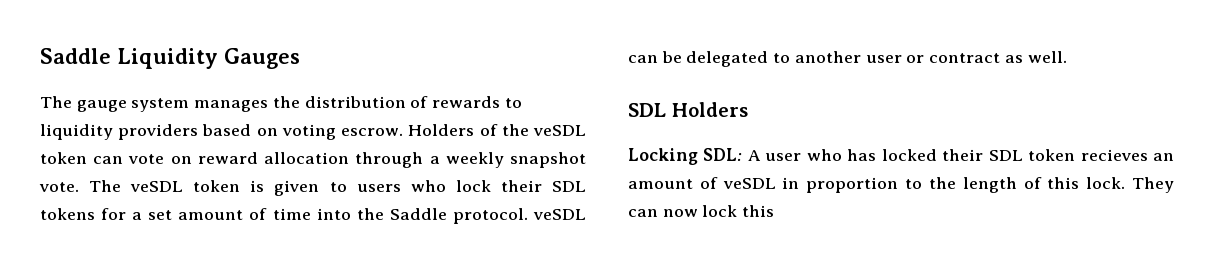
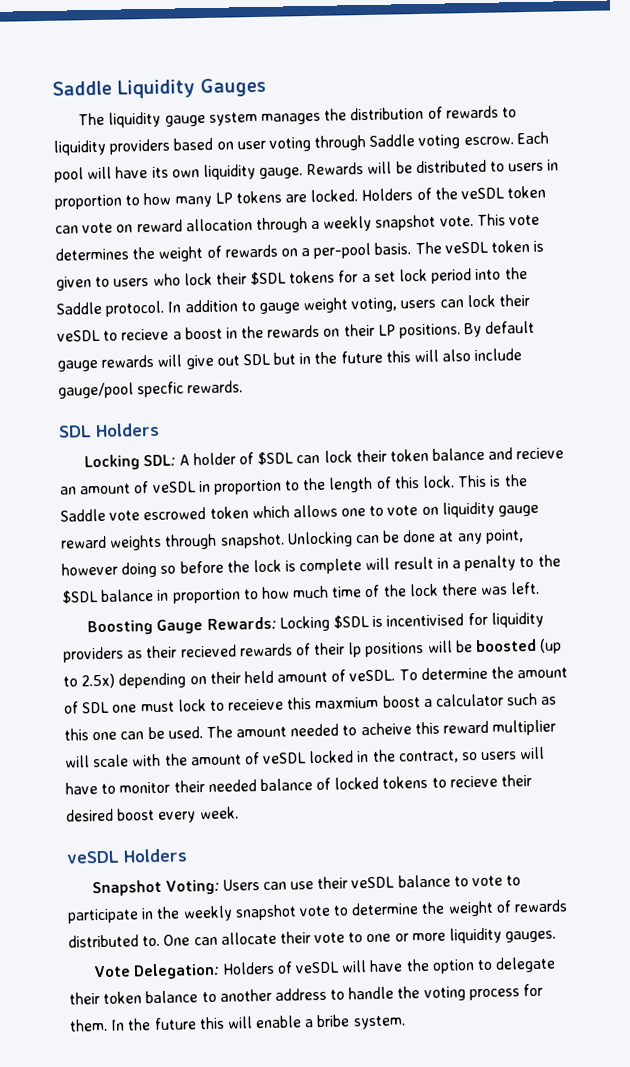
- The gauge system manages the distribution of rewards to liquidity providers based on voting escrow.
+ The liquidity gauge system manages the distribution of rewards to liquidity providers based on user voting through Saddle voting escrow. Each pool will have its own liquidity gauge. Rewards will be distributed to users in proportion to how many LP tokens are locked.
+ This vote determines the weight of rewards on a per-pool basis.
- The veSDL token is given to users who lock their SDL tokens for a set amount of time into the Saddle protocol. veSDL can be delegated to another user or contract as well.
+ The veSDL token is given to users who lock their $SDL tokens for a set lock period into the Saddle protocol. In addition to gauge weight voting, users can lock their veSDL to recieve a boost in the rewards on their LP positions. By default gauge rewards will give out SDL but in the future this will also include gauge/pool specfic rewards.
- Locking SDL: A user who has locked their SDL token recieves an amount of veSDL in proportion to the length of this lock.
+ Locking SDL: A holder of $SDL can lock their token balance and recieve an amount of veSDL in proportion to the length of this lock.
- They can now lock this
+ This is the Saddle vote escrowed token which allows one to vote on liquidity gauge reward weights through snapshot. Unlocking can be done at any point, however doing so before the lock is complete will result in a penalty to the $SDL balance in proportion to how much time of the lock there was left.
+ Boosting Gauge Rewards: Locking $SDL is incentivised for liquidity providers as their recieved rewards of their lp positions will be boosted (up to 2.5x) depending on their held amount of veSDL. To determine the amount of SDL one must lock to receieve this maxmium boost a calculator such as this one can be used. The amount needed to acheive this reward multiplier will scale with the amount of veSDL locked in the contract, so users will have to monitor their needed balance of locked tokens to recieve their desired boost every week.
+ veSDL Holders
+ Snapshot Voting: Users can use their veSDL balance to vote to participate in the weekly snapshot vote to determine the weight of rewards distributed to. One can allocate their vote to one or more liquidity gauges.
+ Vote Delegation: Holders of veSDL will have the option to delegate their token balance to another address to handle the voting process for them. In the future this will enable a bribe system.

